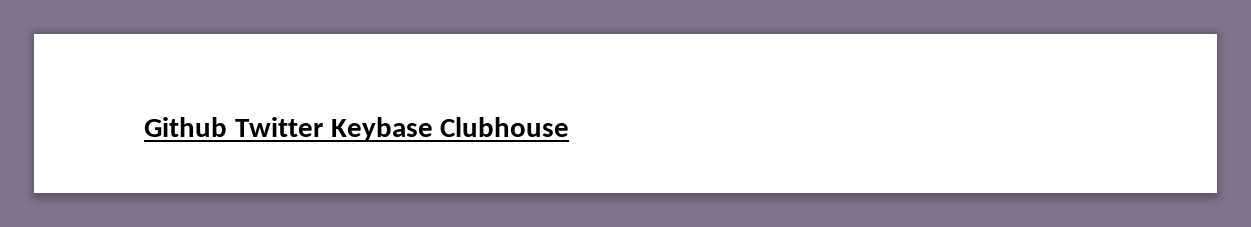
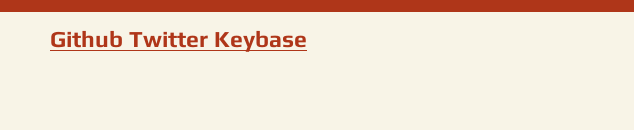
- Github Twitter Keybase Clubhouse
+ Github Twitter Keybase

